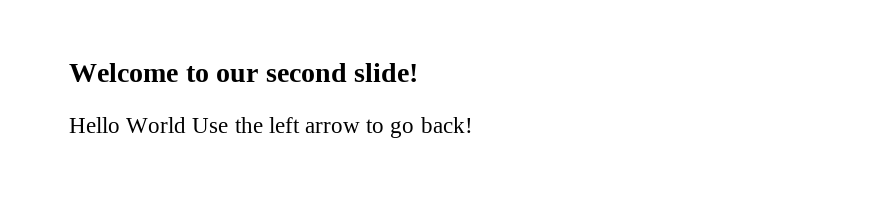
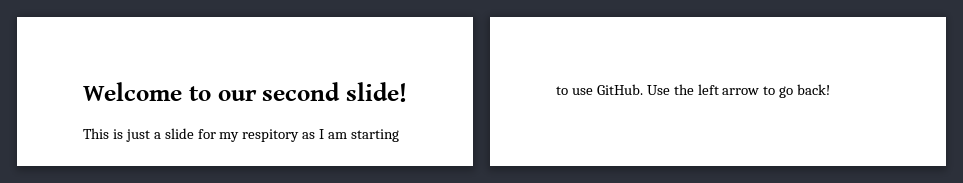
- Hello World Use the left arrow to go back!
+ This is just a slide for my respitory as I am starting to use GitHub. Use the left arrow to go back!

